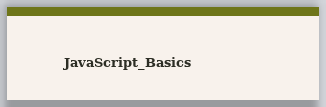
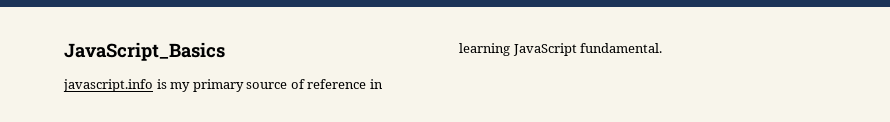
+ javascript.info is my primary source of reference in learning JavaScript fundamental.

